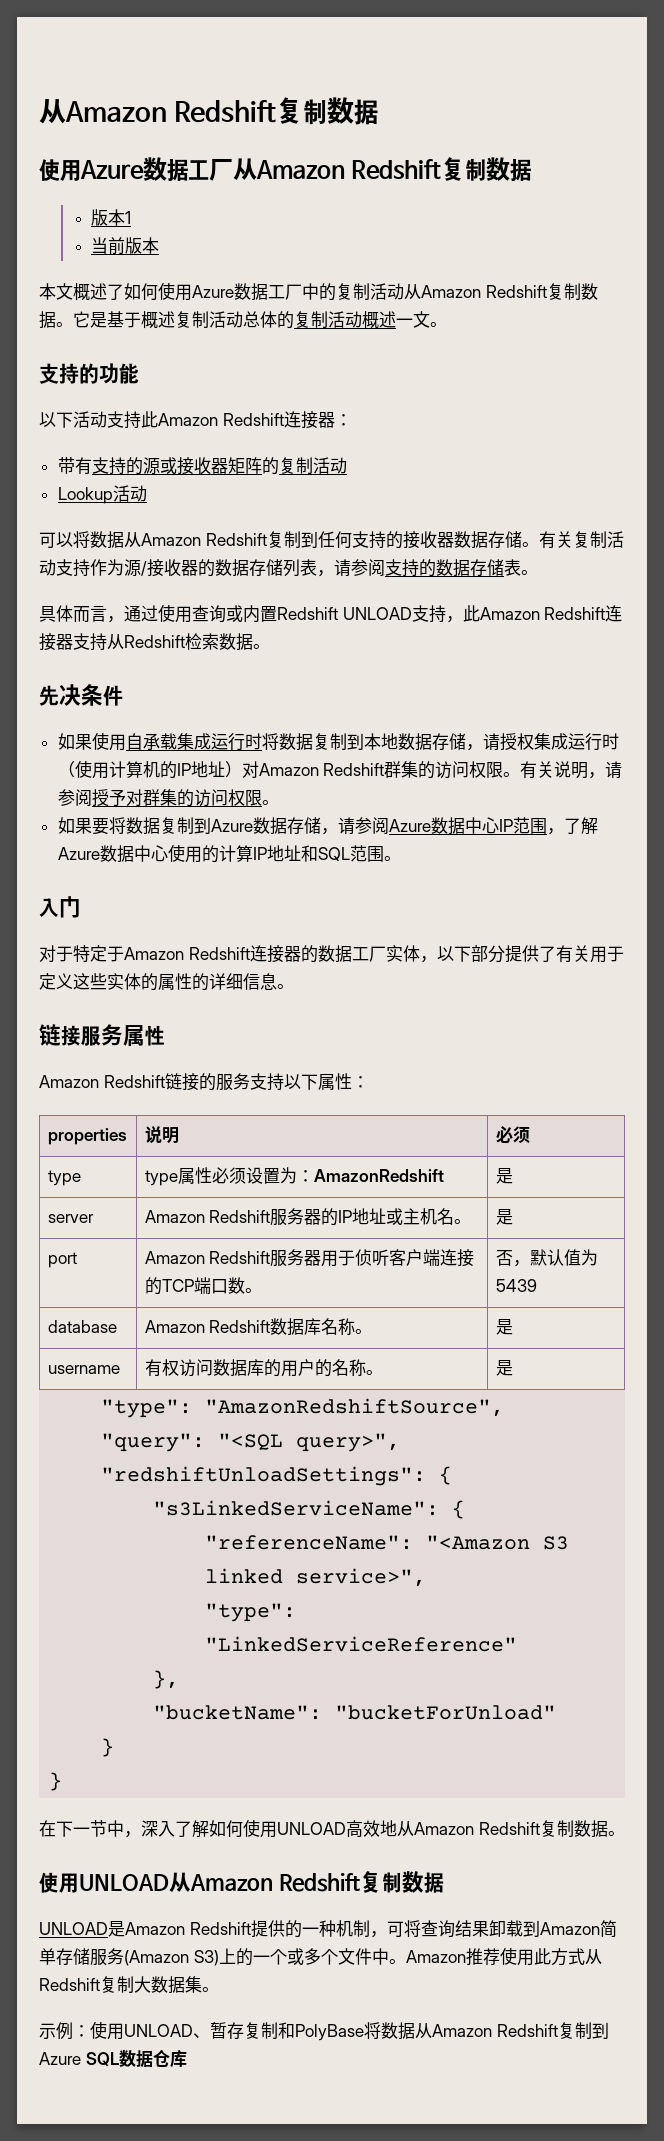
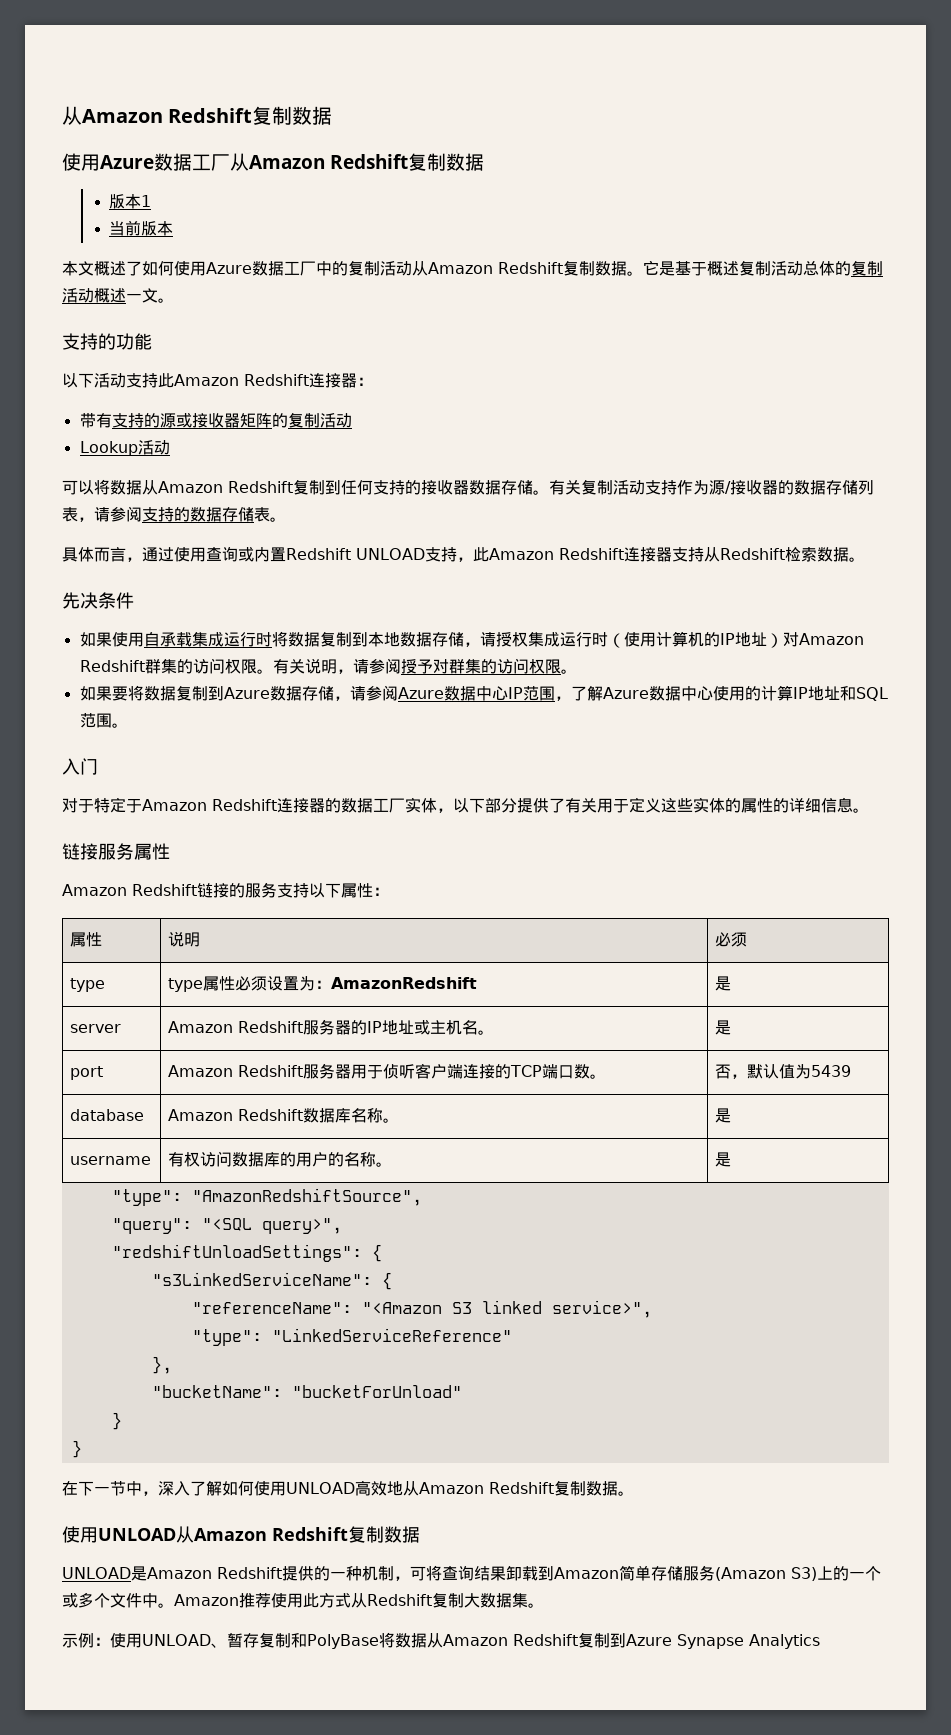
- properties | 说明 | 必须
+ 属性 | 说明 | 必须
- 示例：使用UNLOAD、暂存复制和PolyBase将数据从Amazon Redshift复制到Azure SQL数据仓库
+ 示例：使用UNLOAD、暂存复制和PolyBase将数据从Amazon Redshift复制到Azure Synapse Analytics

